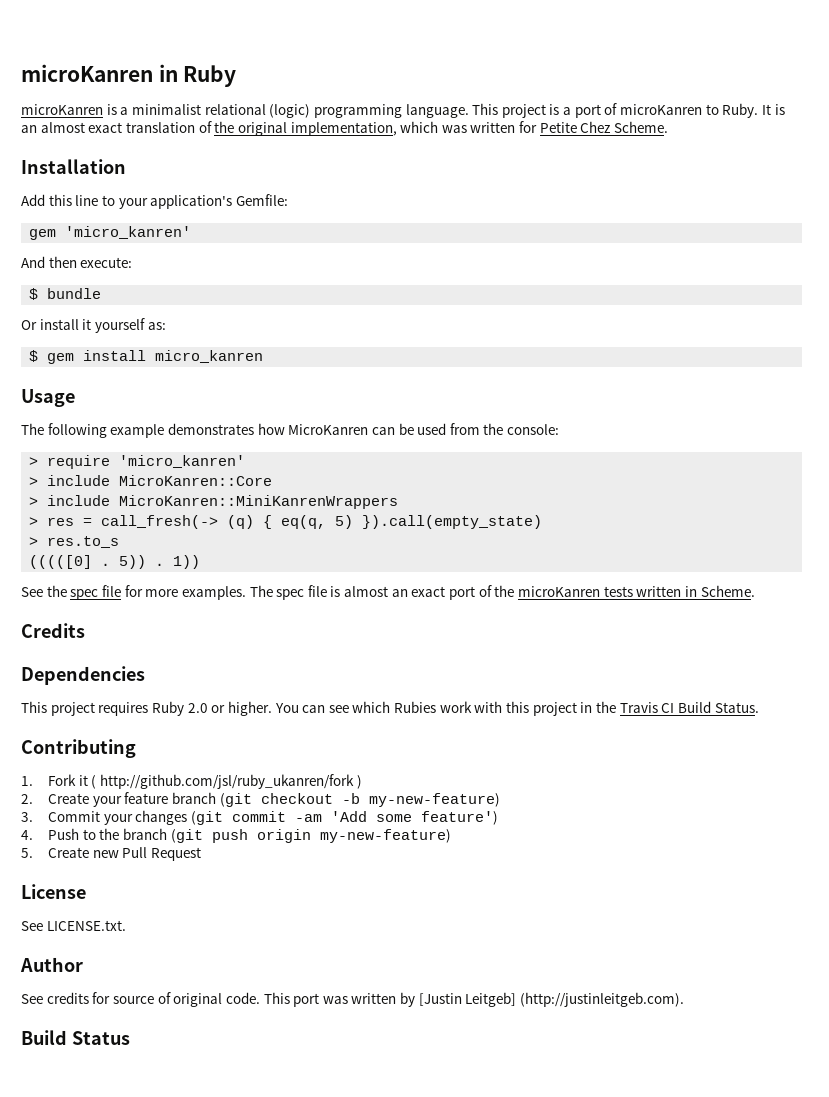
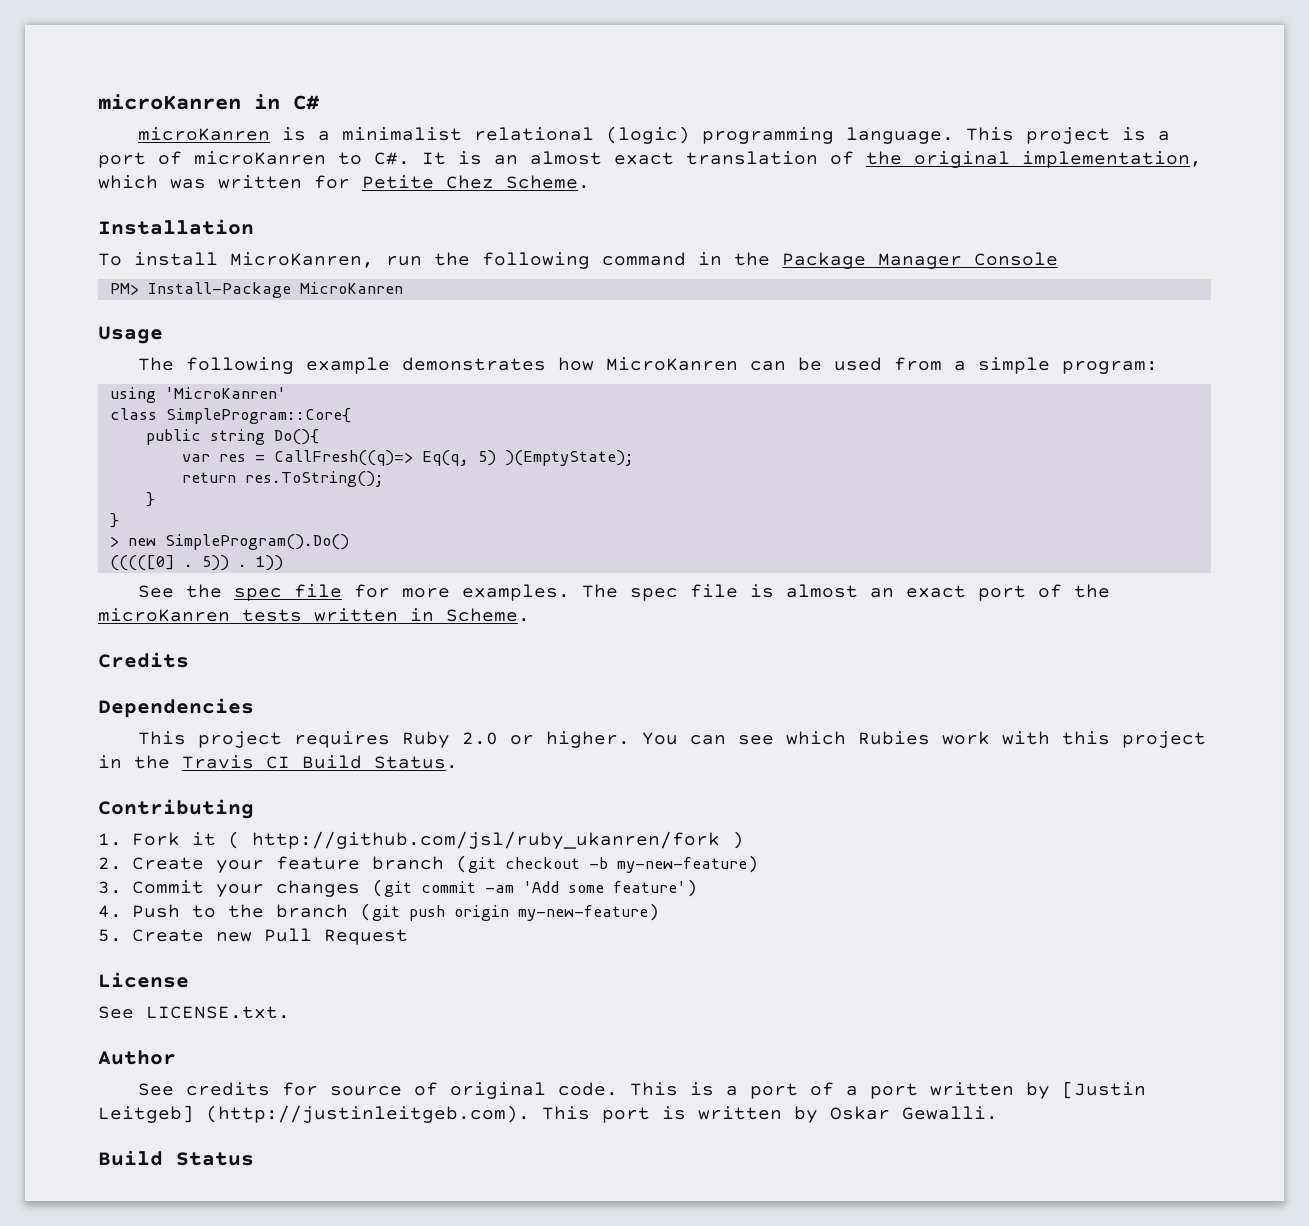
- microKanren in Ruby
+ microKanren in C#
- This project is a port of microKanren to Ruby. It is an almost exact translation of the original implementation, which was written for Petite Chez Scheme.
+ This project is a port of microKanren to C#. It is an almost exact translation of the original implementation, which was written for Petite Chez Scheme.
- Add this line to your application's Gemfile:
- gem 'micro_kanren'
- And then execute:
- $ bundle
- Or install it yourself as:
- $ gem install micro_kanren
+ To install MicroKanren, run the following command in the Package Manager Console
+ PM> Install-Package MicroKanren
- The following example demonstrates how MicroKanren can be used from the console:
- > require 'micro_kanren'
- > include MicroKanren::Core
- > include MicroKanren::MiniKanrenWrappers
- > res = call_fresh(-> (q) { eq(q, 5) }).call(empty_state)
- > res.to_s
+ The following example demonstrates how MicroKanren can be used from a simple program:
+ using 'MicroKanren'
+ class SimpleProgram::Core{
+ public string Do(){
+ var res = CallFresh((q)=> Eq(q, 5) )(EmptyState);
+ return res.ToString();
+ }
+ }
+ > new SimpleProgram().Do()
- This port was written by [Justin Leitgeb] (http://justinleitgeb.com).
+ This is a port of a port written by [Justin Leitgeb] (http://justinleitgeb.com). This port is written by Oskar Gewalli.

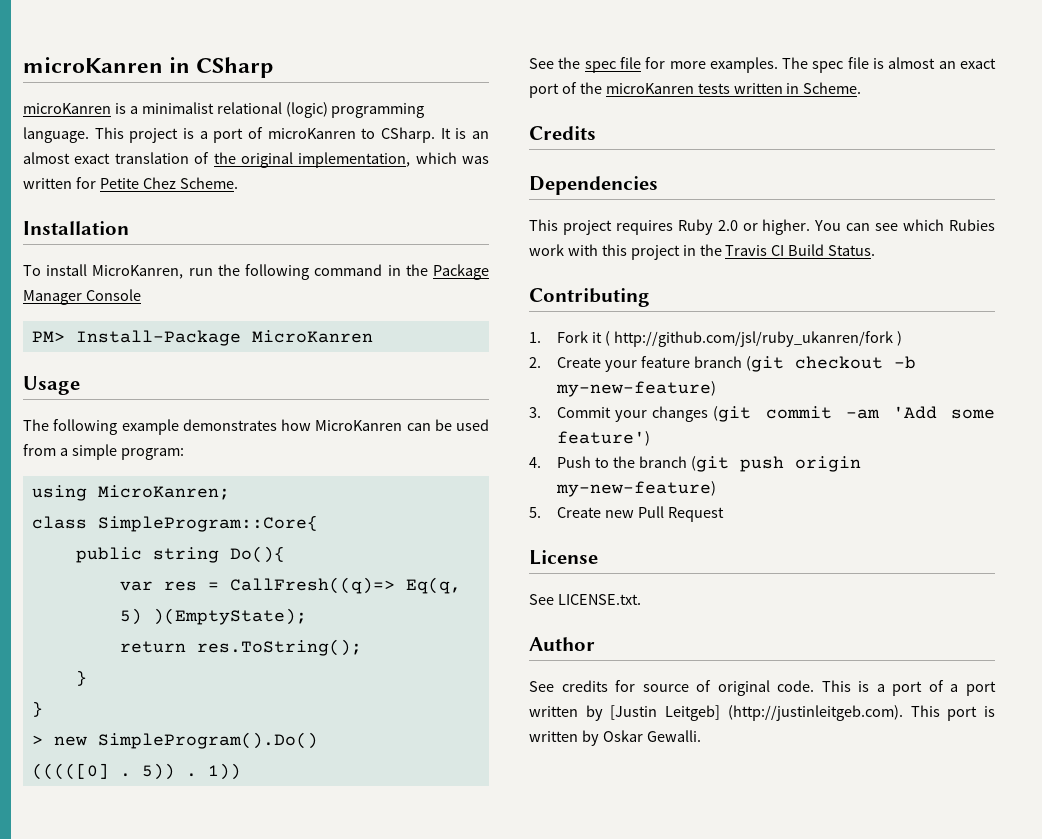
- microKanren in C#
+ microKanren in CSharp
- This project is a port of microKanren to C#. It is an almost exact translation of the original implementation, which was written for Petite Chez Scheme.
+ This project is a port of microKanren to CSharp. It is an almost exact translation of the original implementation, which was written for Petite Chez Scheme.
- using 'MicroKanren'
+ using MicroKanren;
- Build Status

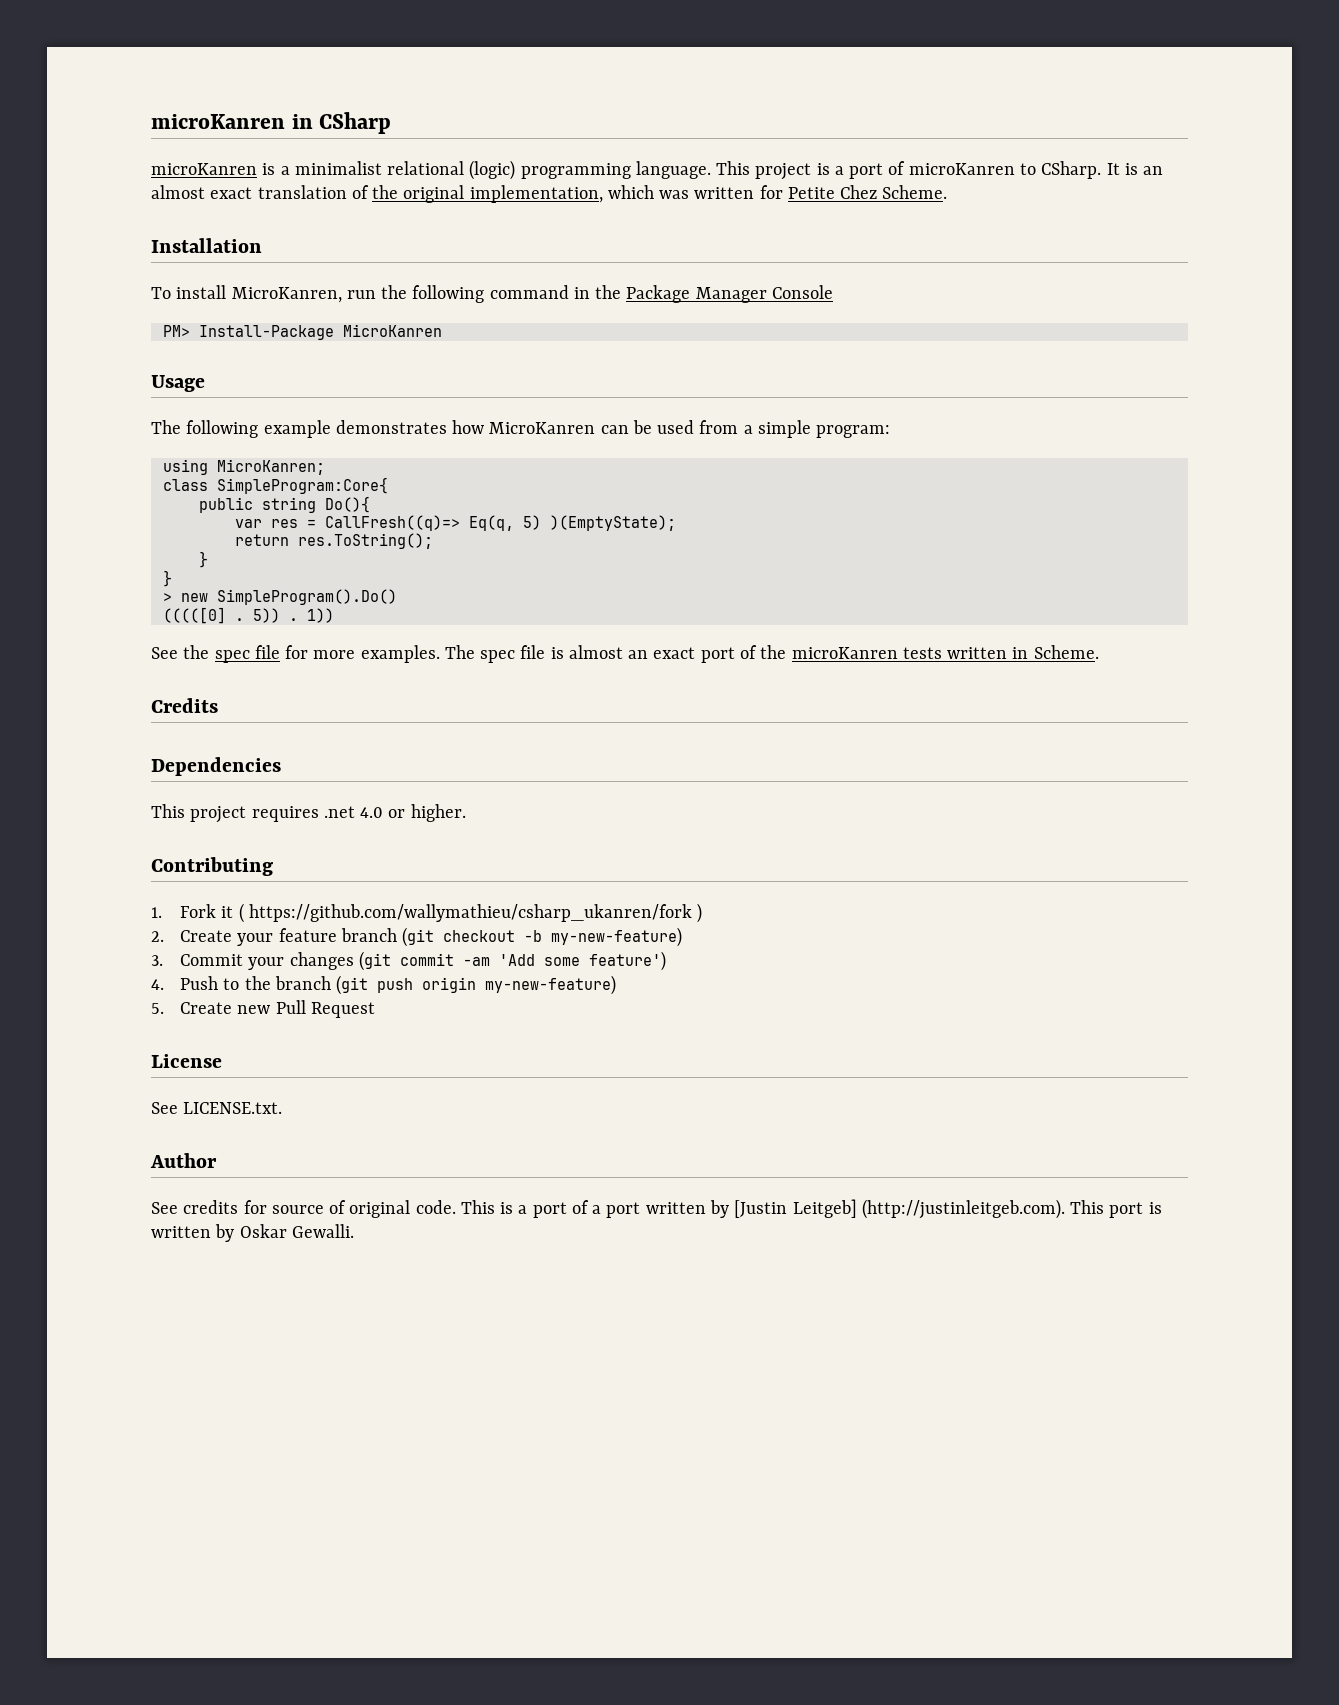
- class SimpleProgram::Core{
+ class SimpleProgram:Core{
- This project requires Ruby 2.0 or higher. You can see which Rubies work with this project in the Travis CI Build Status.
+ This project requires .net 4.0 or higher.
- 1. Fork it ( http://github.com/jsl/ruby_ukanren/fork )
+ 1. Fork it ( https://github.com/wallymathieu/csharp_ukanren/fork )

